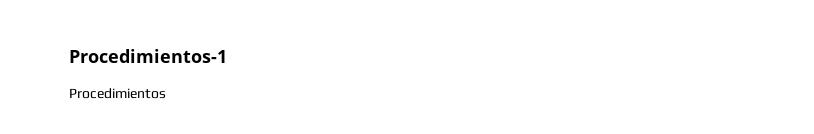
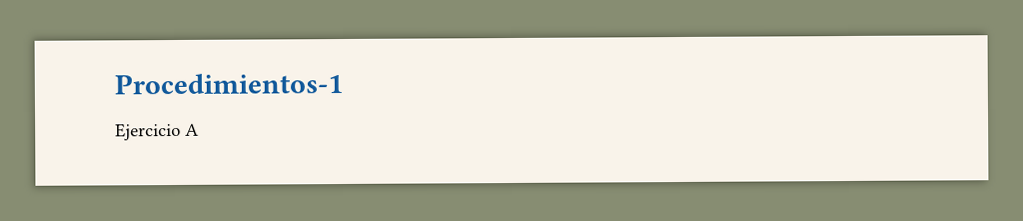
- Procedimientos
+ Ejercicio A

